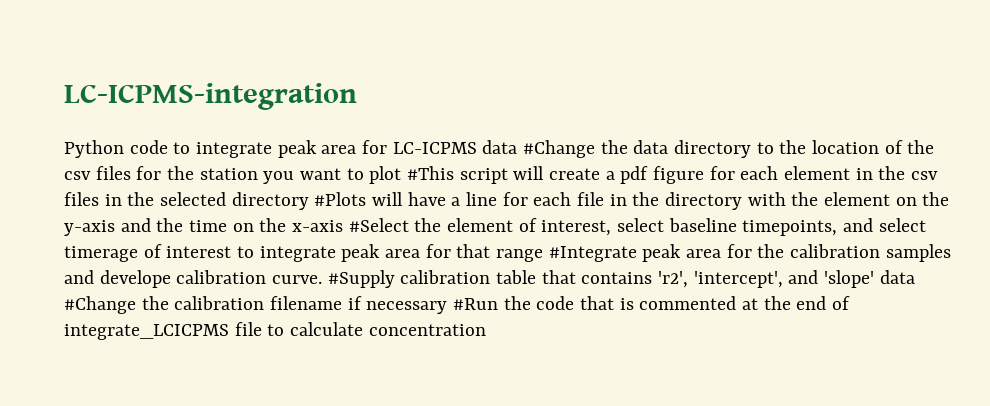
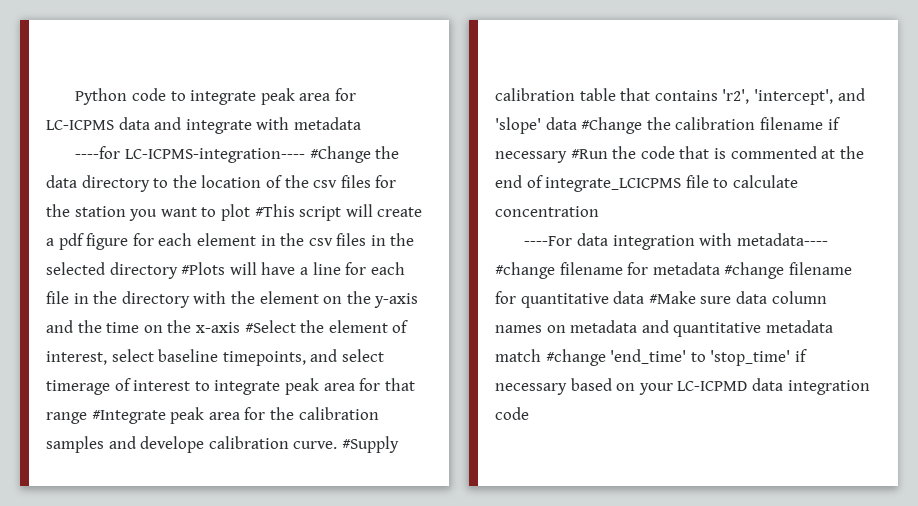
- LC-ICPMS-integration
- Python code to integrate peak area for LC-ICPMS data #Change the data directory to the location of the csv files for the station you want to plot #This script will create a pdf figure for each element in the csv files in the selected directory #Plots will have a line for each file in the directory with the element on the y-axis and the time on the x-axis #Select the element of interest, select baseline timepoints, and select timerage of interest to integrate peak area for that range #Integrate peak area for the calibration samples and develope calibration curve.
+ Python code to integrate peak area for LC-ICPMS data and integrate with metadata
+ ----for LC-ICPMS-integration---- #Change the data directory to the location of the csv files for the station you want to plot #This script will create a pdf figure for each element in the csv files in the selected directory #Plots will have a line for each file in the directory with the element on the y-axis and the time on the x-axis #Select the element of interest, select baseline timepoints, and select timerage of interest to integrate peak area for that range #Integrate peak area for the calibration samples and develope calibration curve.
+ ----For data integration with metadata---- #change filename for metadata #change filename for quantitative data #Make sure data column names on metadata and quantitative metadata match #change 'end_time' to 'stop_time' if necessary based on your LC-ICPMD data integration code

